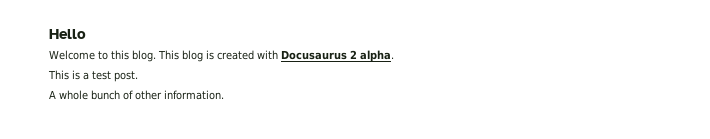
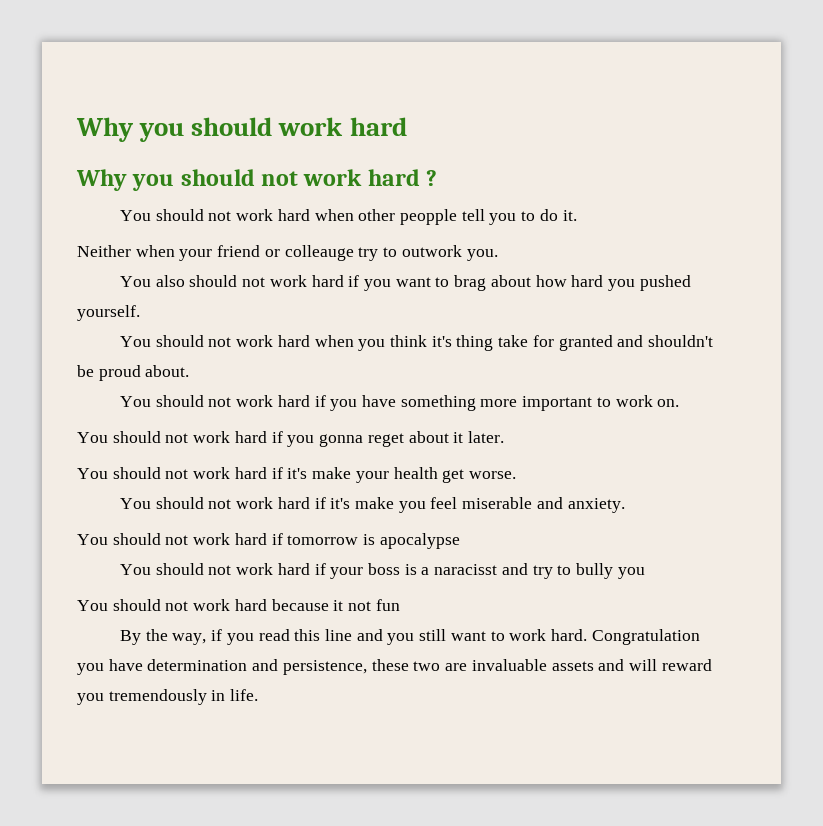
- Hello
- Welcome to this blog. This blog is created with Docusaurus 2 alpha.
- This is a test post.
- A whole bunch of other information.
+ Why you should work hard
+ Why you should not work hard ?
+ You should not work hard when other peopple tell you to do it.
+ Neither when your friend or colleauge try to outwork you.
+ You also should not work hard if you want to brag about how hard you pushed yourself.
+ You should not work hard when you think it's thing take for granted and shouldn't be proud about.
+ You should not work hard if you have something more important to work on.
+ You should not work hard if you gonna reget about it later.
+ You should not work hard if it's make your health get worse.
+ You should not work hard if it's make you feel miserable and anxiety.
+ You should not work hard if tomorrow is apocalypse
+ You should not work hard if your boss is a naracisst and try to bully you
+ You should not work hard because it not fun
+ By the way, if you read this line and you still want to work hard. Congratulation you have determination and persistence, these two are invaluable assets and will reward you tremendously in life.

